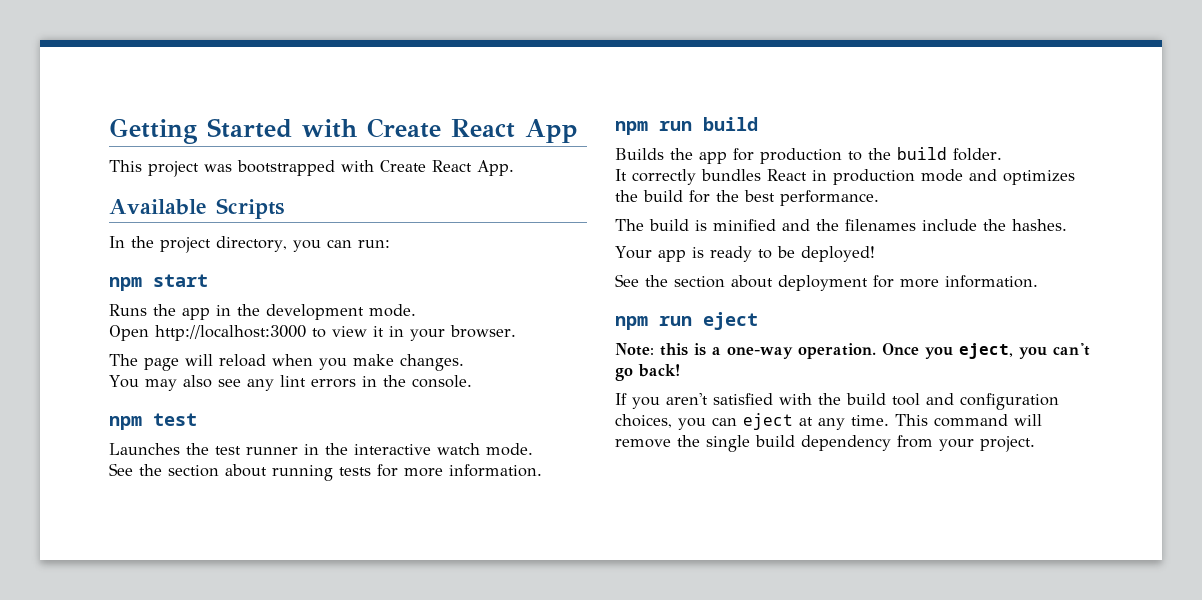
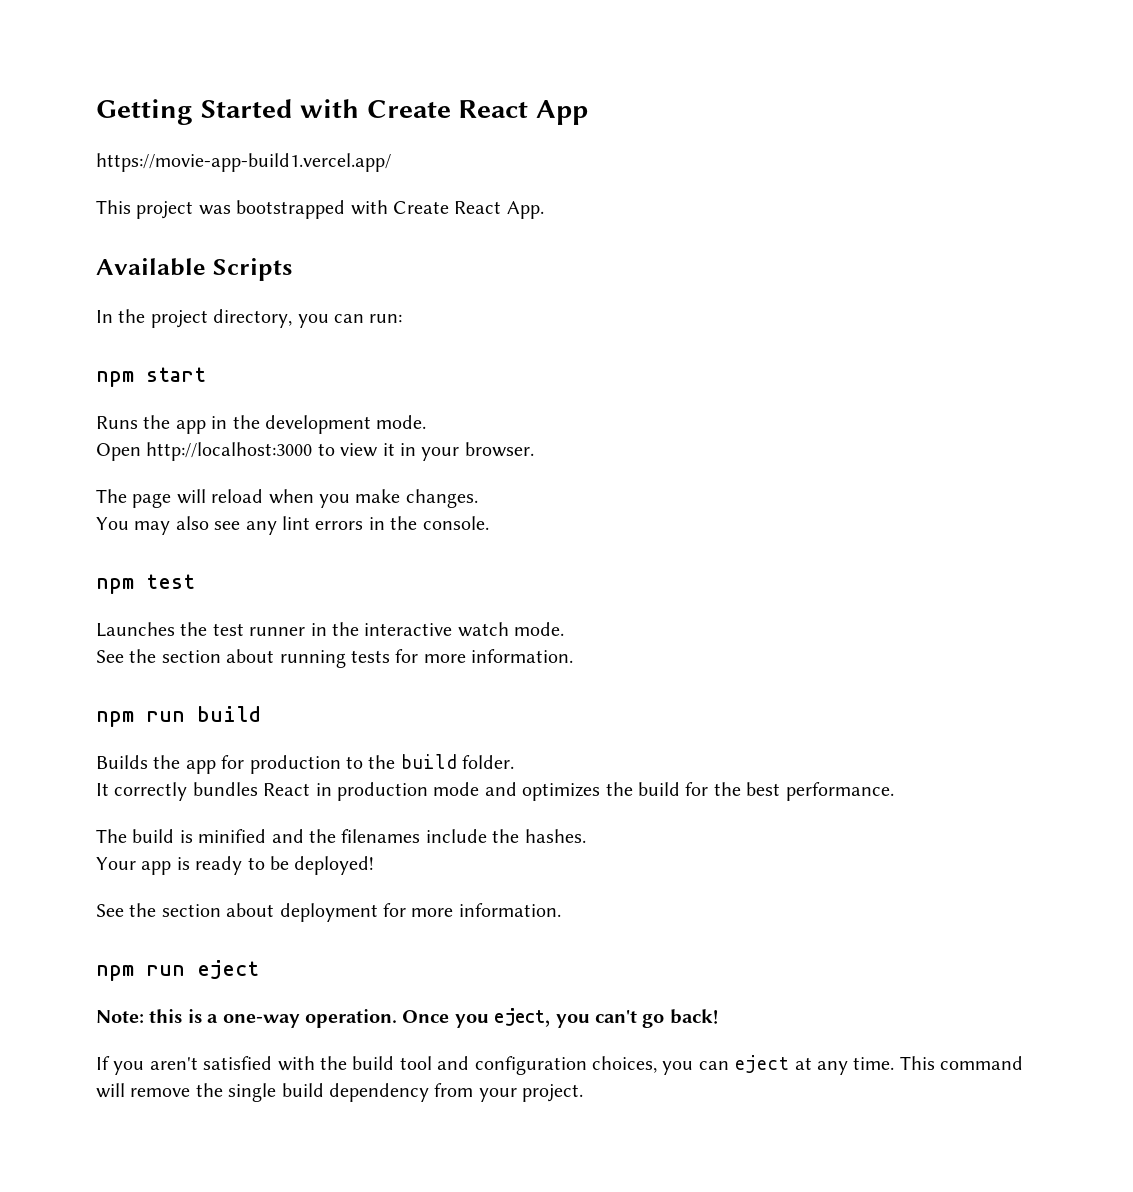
+ https://movie-app-build1.vercel.app/

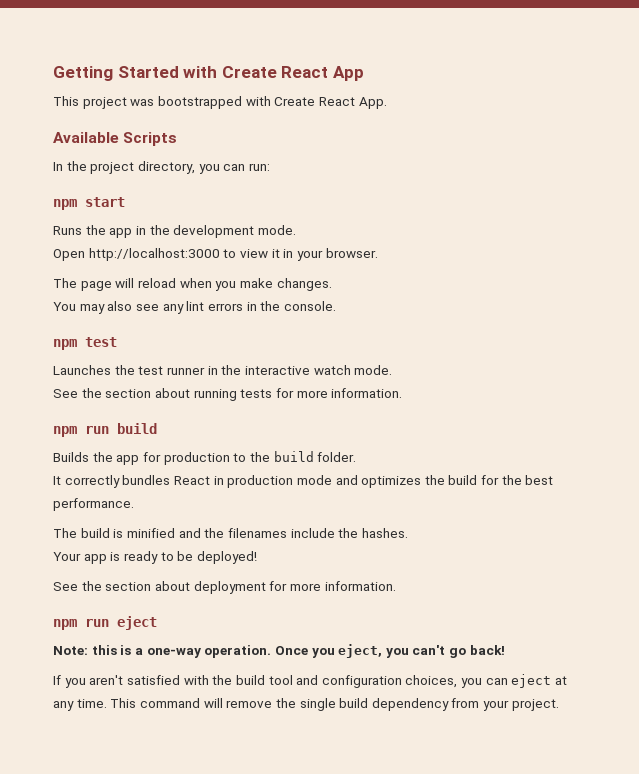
- https://movie-app-build1.vercel.app/

